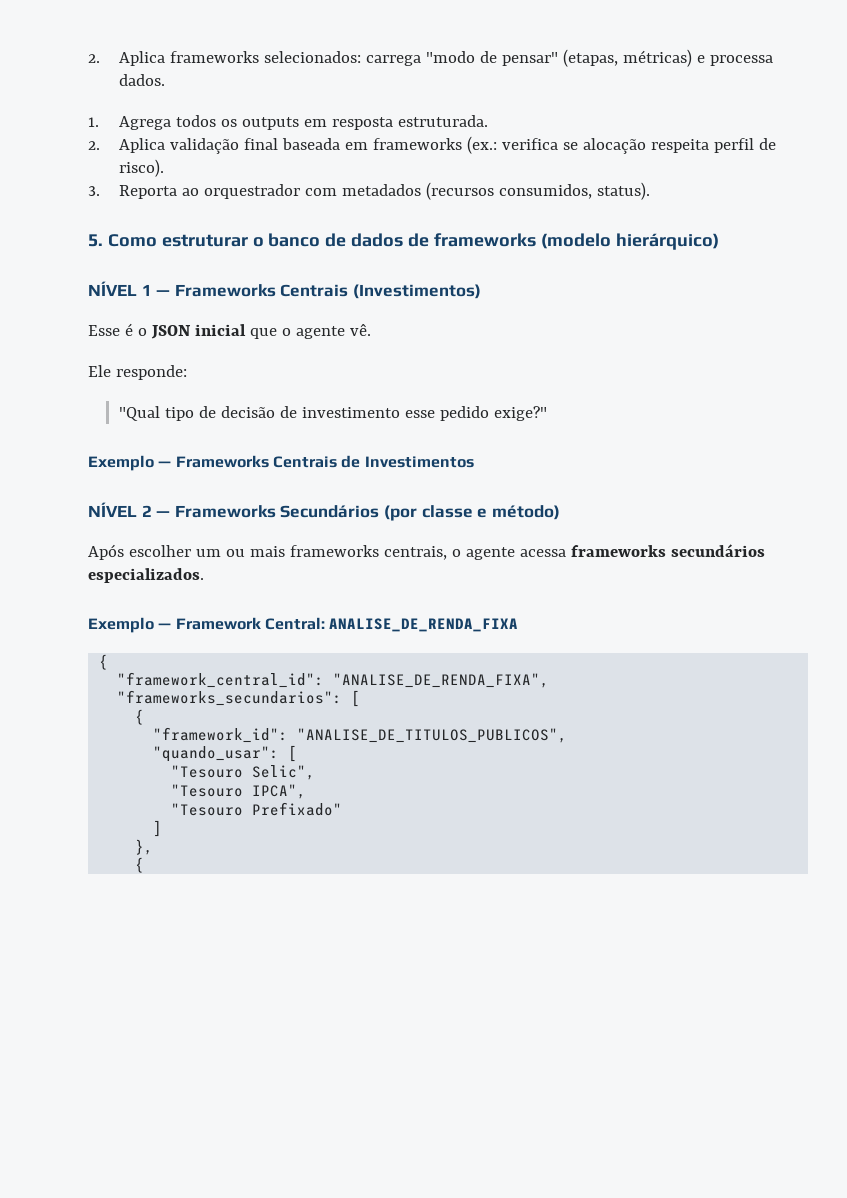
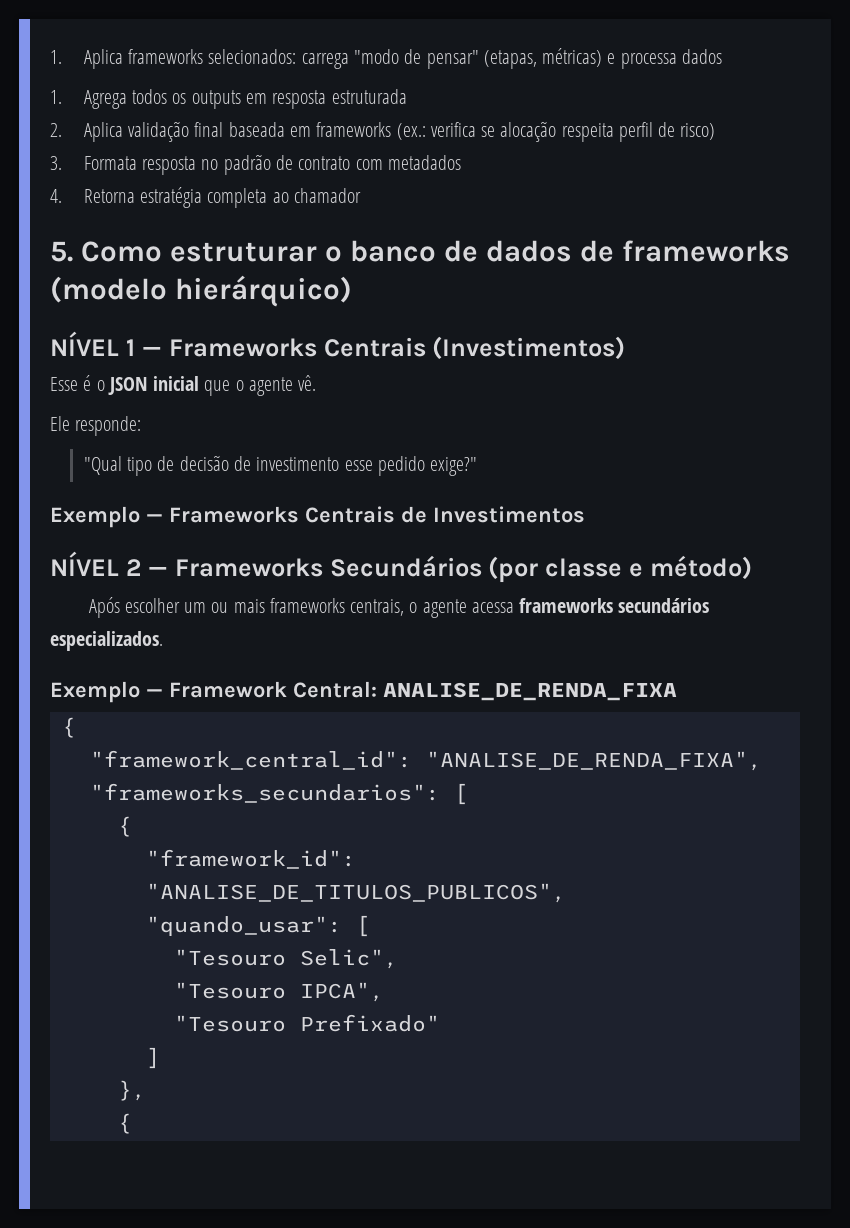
- 2. Aplica frameworks selecionados: carrega "modo de pensar" (etapas, métricas) e processa dados.
+ 1. Aplica frameworks selecionados: carrega "modo de pensar" (etapas, métricas) e processa dados
- 1. Agrega todos os outputs em resposta estruturada.
+ 1. Agrega todos os outputs em resposta estruturada
- 2. Aplica validação final baseada em frameworks (ex.: verifica se alocação respeita perfil de risco).
+ 2. Aplica validação final baseada em frameworks (ex.: verifica se alocação respeita perfil de risco)
- 3. Reporta ao orquestrador com metadados (recursos consumidos, status).
+ 3. Formata resposta no padrão de contrato com metadados
+ 4. Retorna estratégia completa ao chamador

